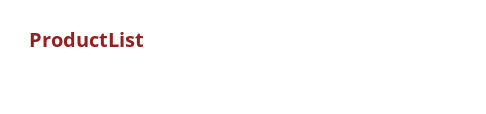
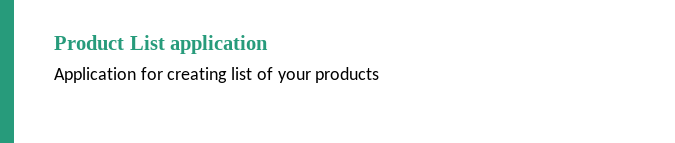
- ProductList
+ Product List application
+ Application for creating list of your products

